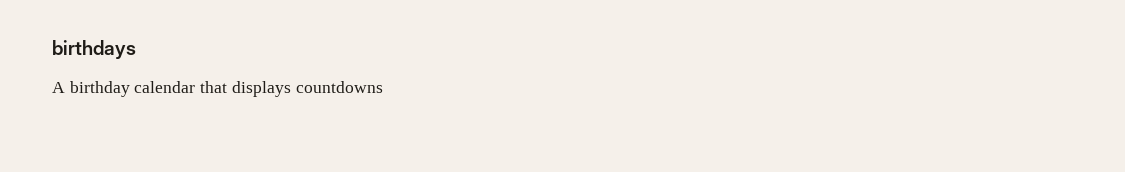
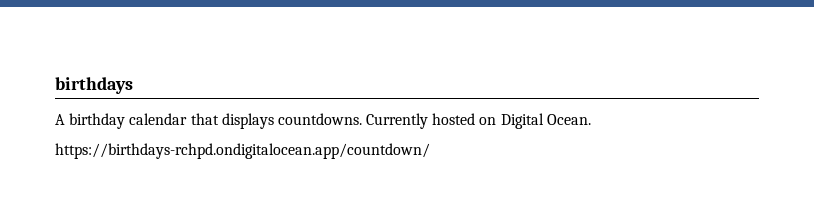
- A birthday calendar that displays countdowns
+ A birthday calendar that displays countdowns. Currently hosted on Digital Ocean.
+ https://birthdays-rchpd.ondigitalocean.app/countdown/

